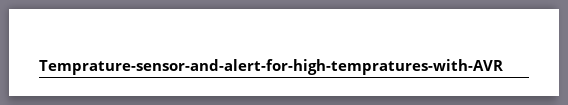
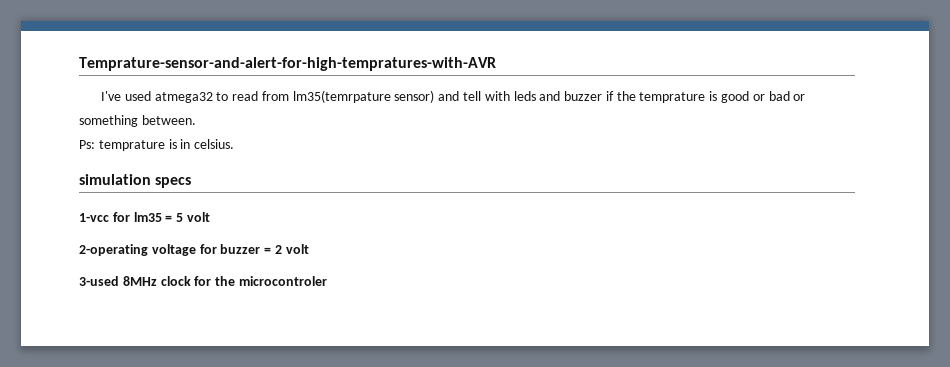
+ I've used atmega32 to read from lm35(temrpature sensor) and tell with leds and buzzer if the temprature is good or bad or something between.
+ Ps: temprature is in celsius.
+ simulation specs
+ 1-vcc for lm35 = 5 volt
+ 2-operating voltage for buzzer = 2 volt
+ 3-used 8MHz clock for the microcontroler

